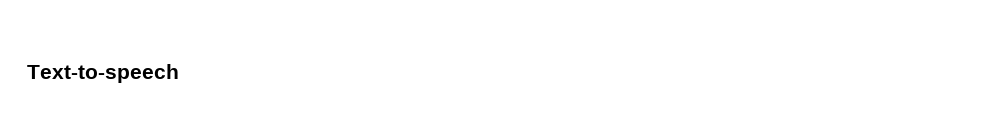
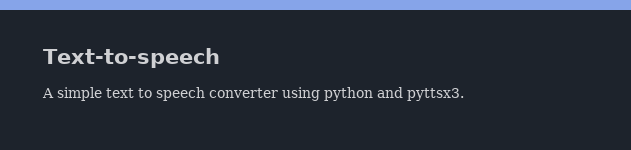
+ A simple text to speech converter using python and pyttsx3.

